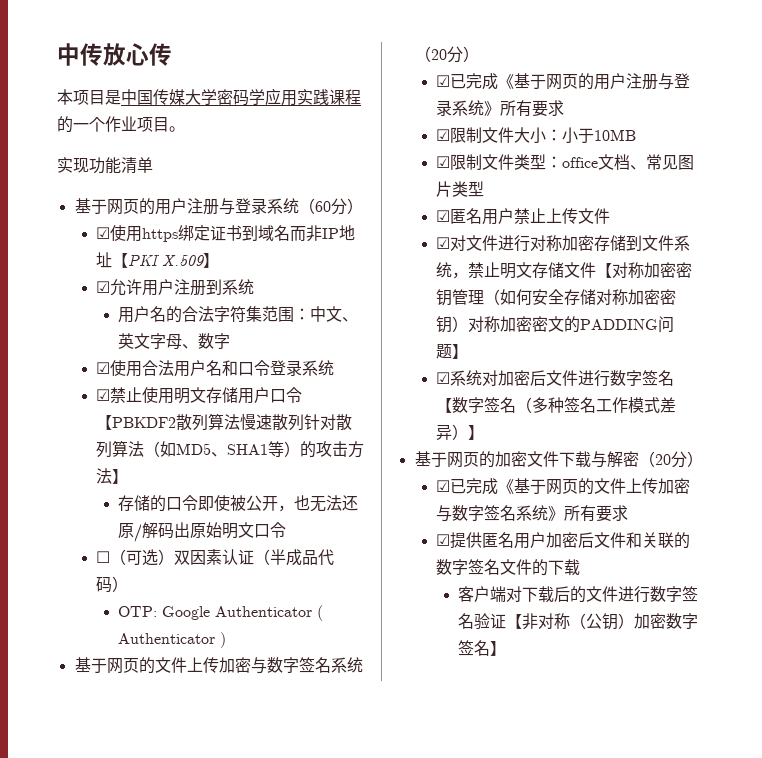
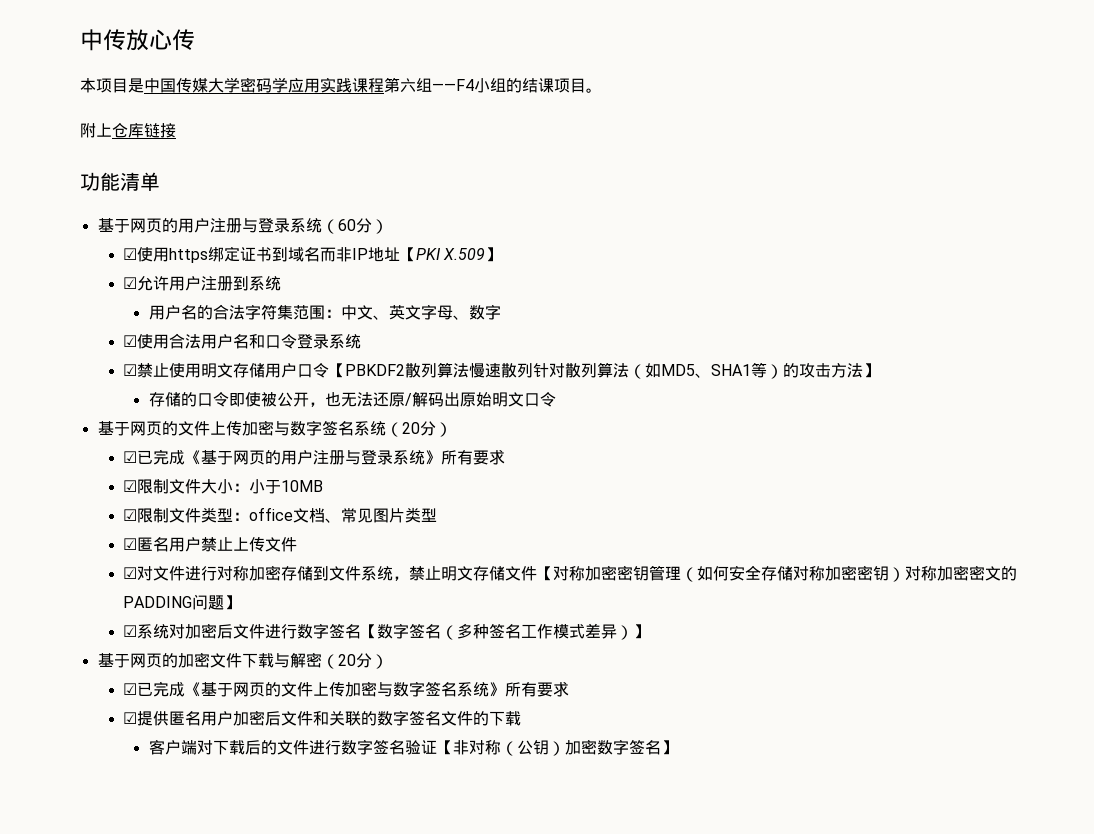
- 本项目是中国传媒大学密码学应用实践课程的一个作业项目。
+ 本项目是中国传媒大学密码学应用实践课程第六组——F4小组的结课项目。
- 实现功能清单
+ 附上仓库链接
+ 功能清单
- ☐（可选）双因素认证（半成品代码）
- OTP: Google Authenticator ( Authenticator )

